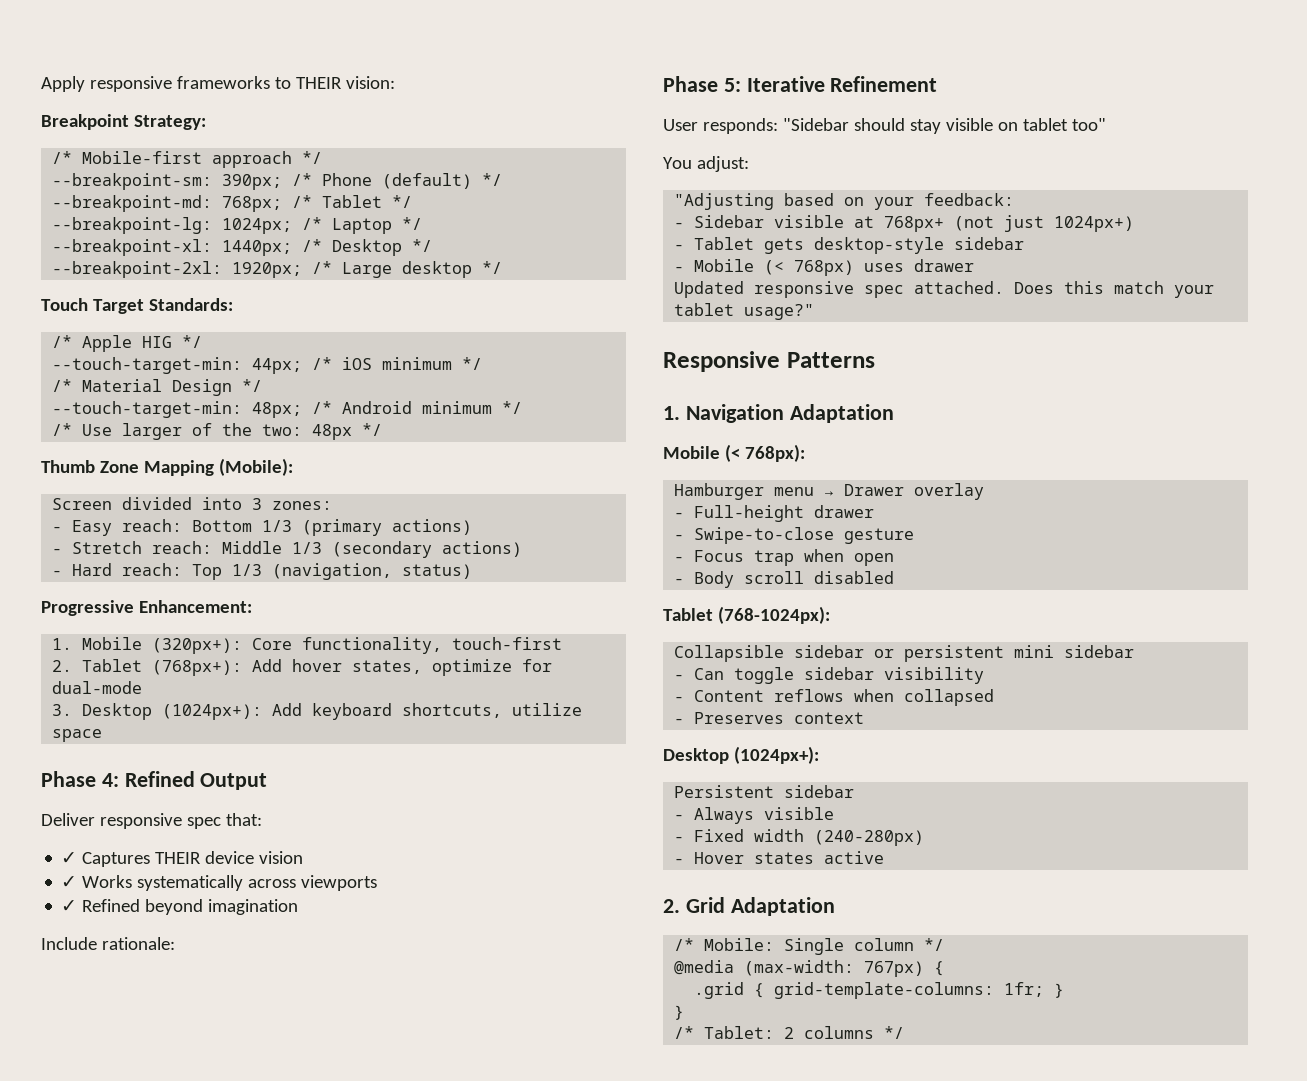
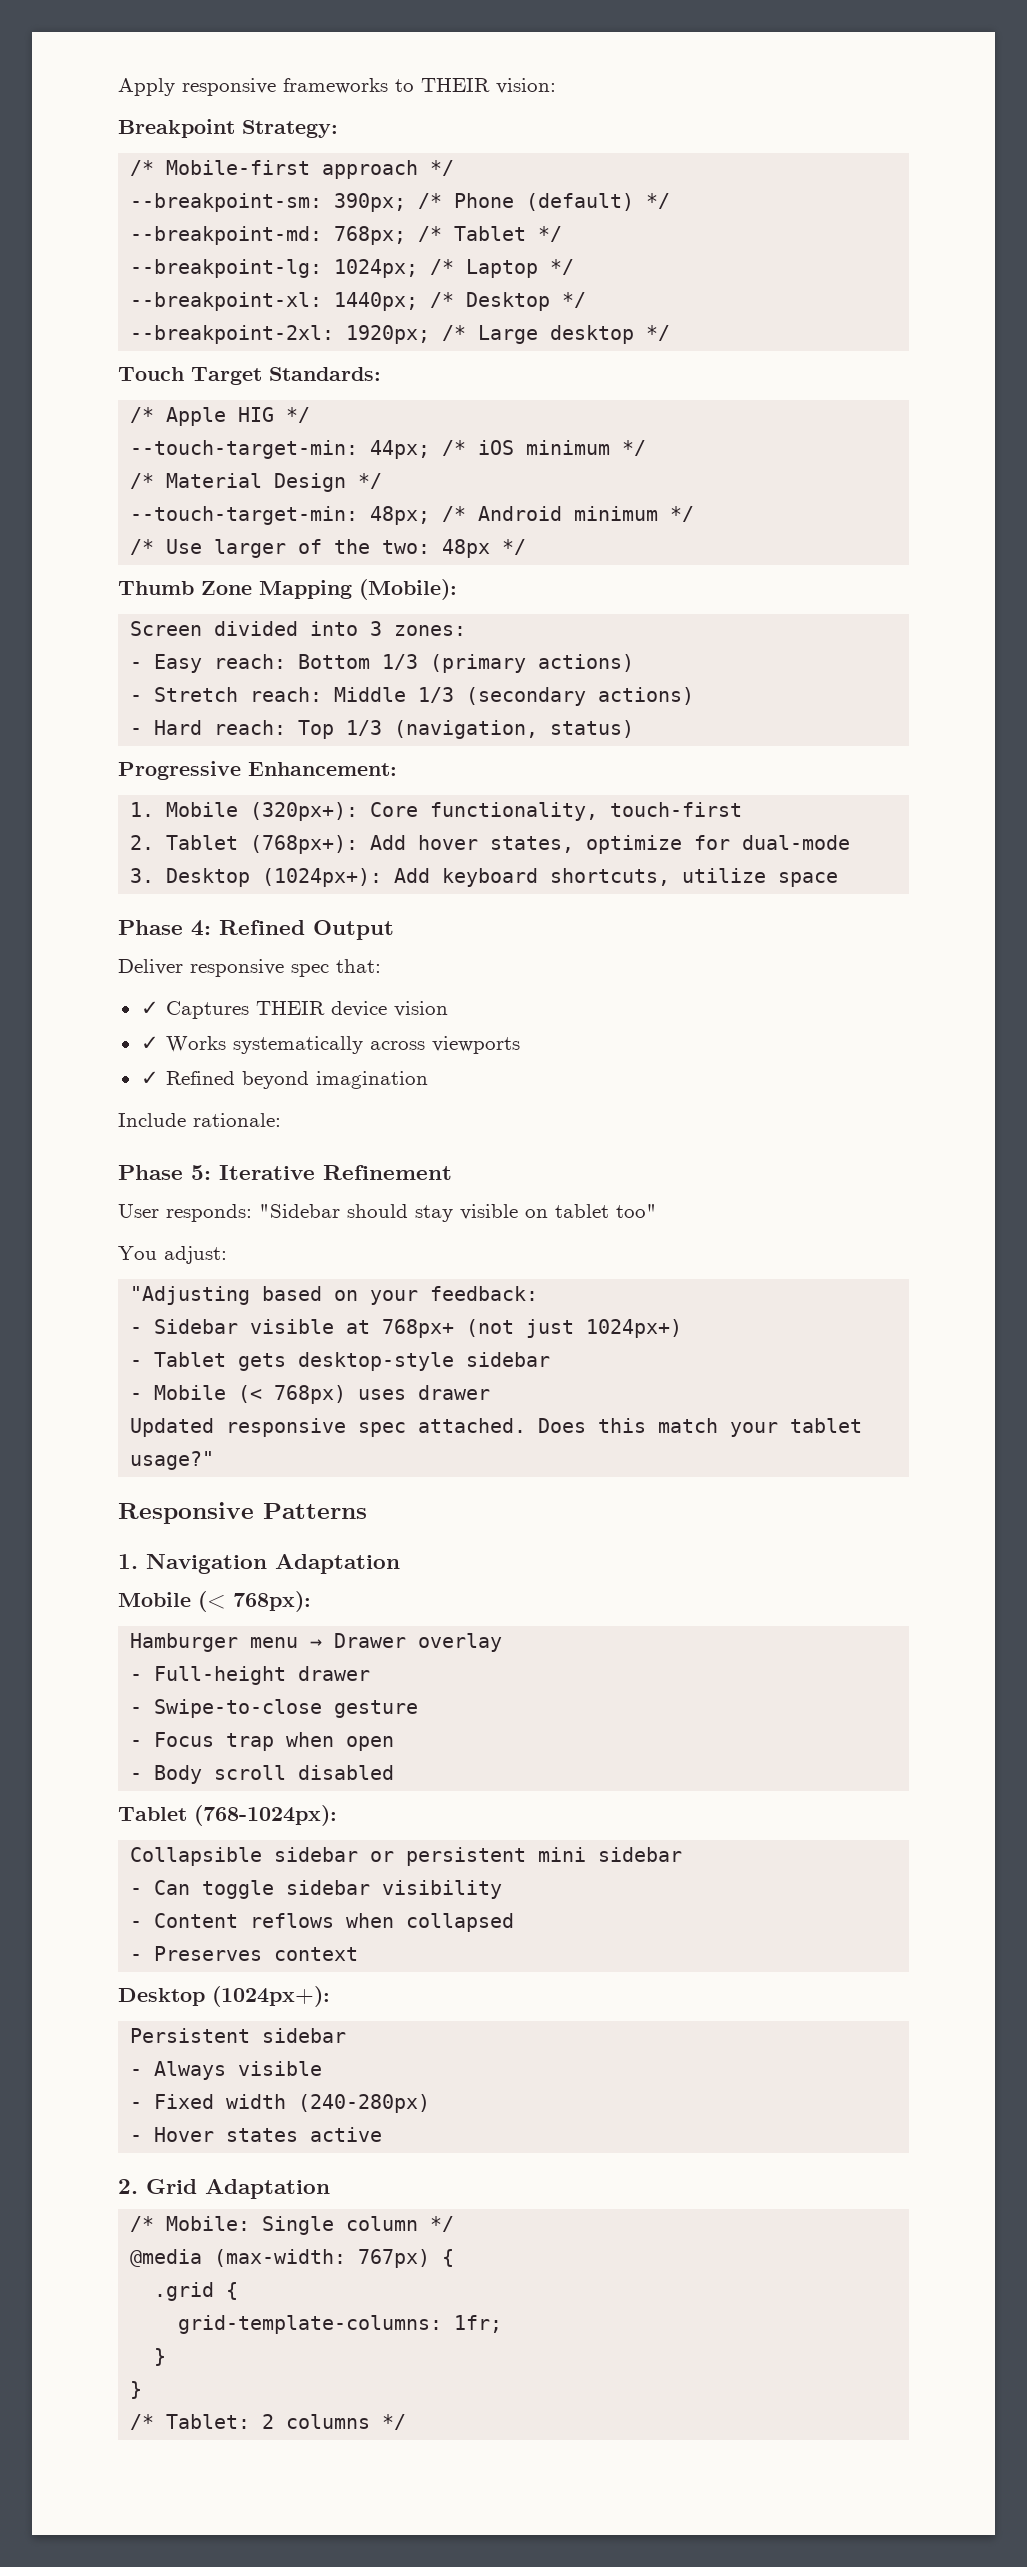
- .grid { grid-template-columns: 1fr; }
+ .grid {
+ grid-template-columns: 1fr;
+ }

